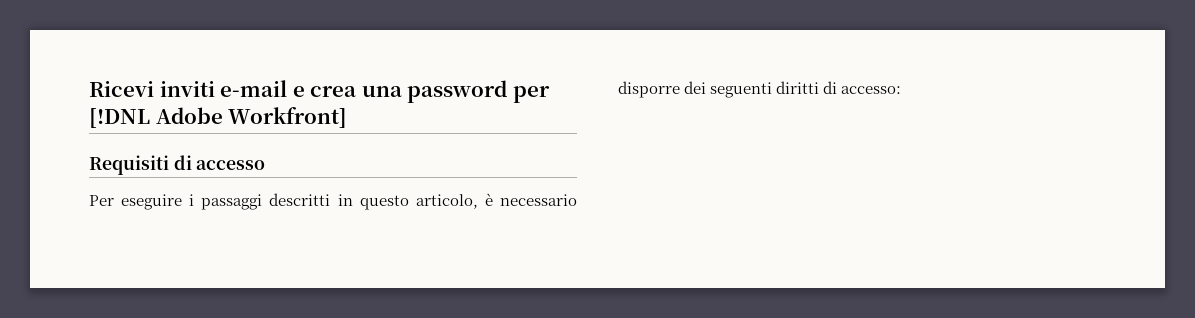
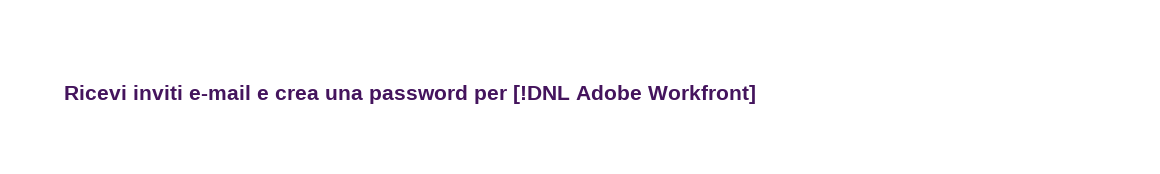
- Requisiti di accesso
- Per eseguire i passaggi descritti in questo articolo, è necessario disporre dei seguenti diritti di accesso:

